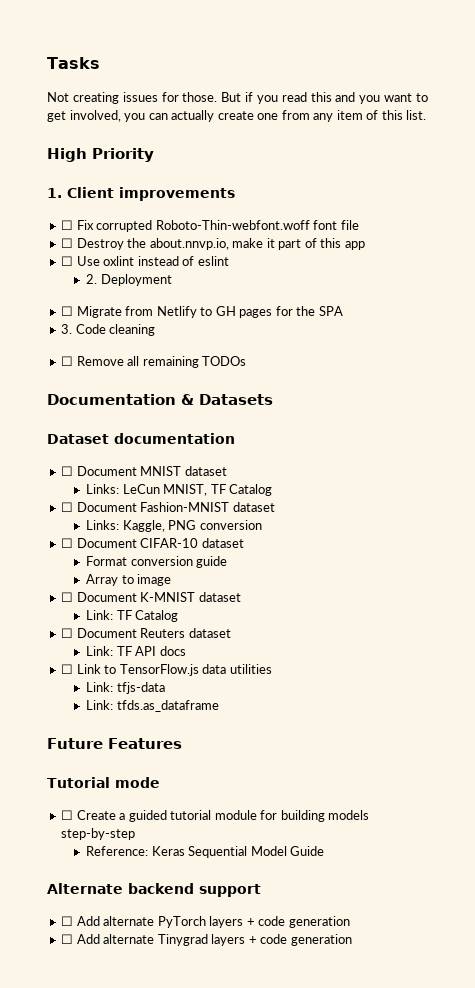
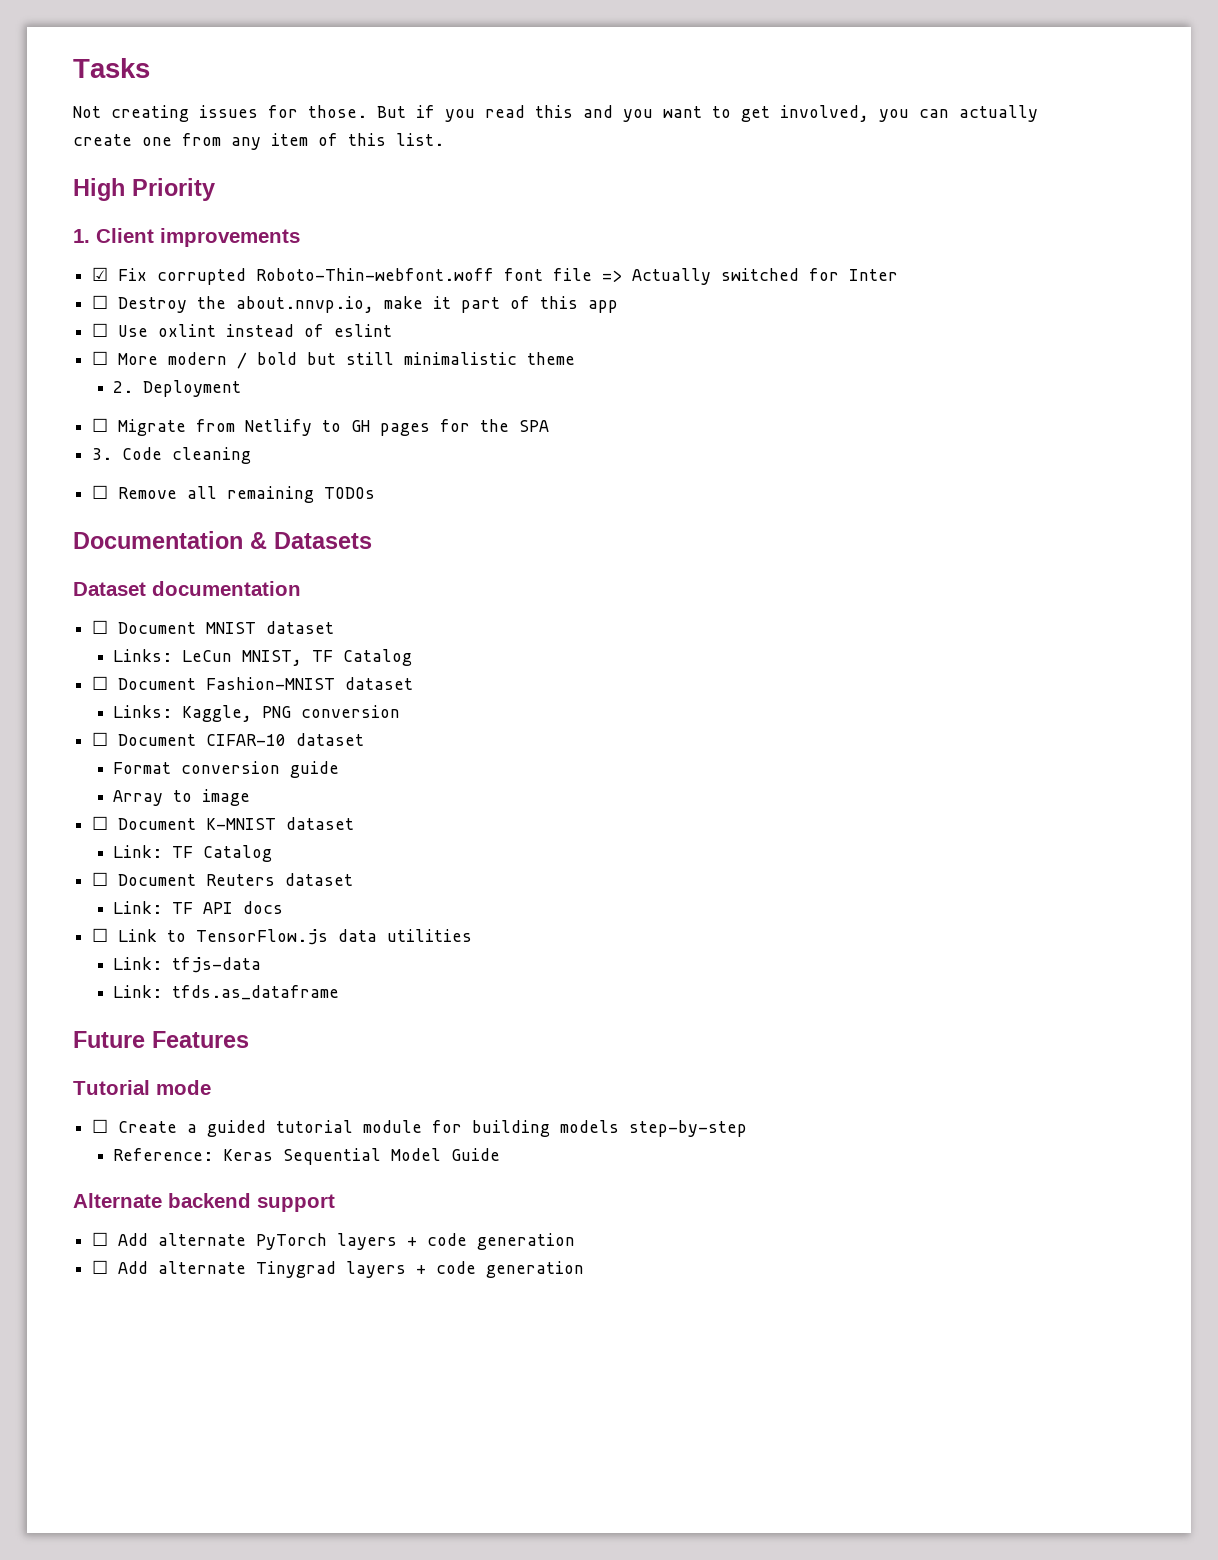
- ☐ Fix corrupted Roboto-Thin-webfont.woff font file
+ ☑ Fix corrupted Roboto-Thin-webfont.woff font file => Actually switched for Inter
+ ☐ More modern / bold but still minimalistic theme

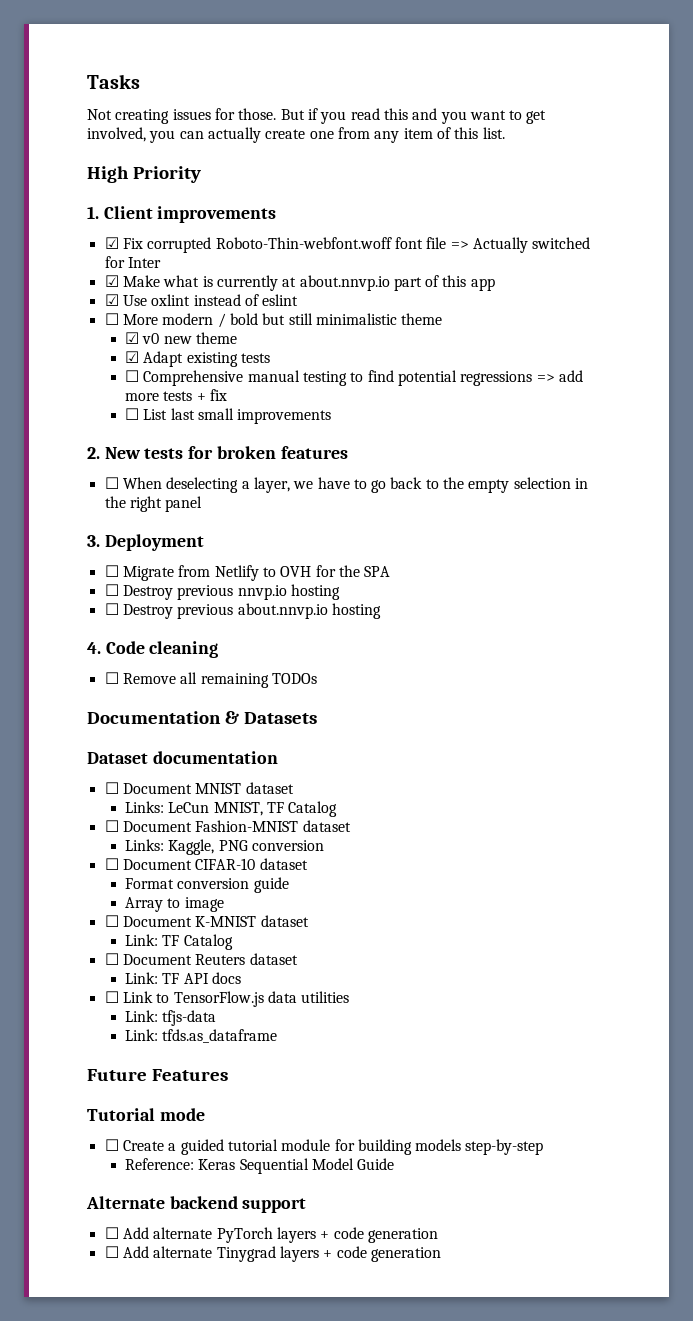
- ☐ Destroy the about.nnvp.io, make it part of this app
+ ☑ Make what is currently at about.nnvp.io part of this app
- ☐ Use oxlint instead of eslint
+ ☑ Use oxlint instead of eslint
- 2. Deployment
+ ☑ v0 new theme
+ ☑ Adapt existing tests
+ ☐ Comprehensive manual testing to find potential regressions => add more tests + fix
+ ☐ List last small improvements
+ 2. New tests for broken features
+ ☐ When deselecting a layer, we have to go back to the empty selection in the right panel
+ 3. Deployment
- ☐ Migrate from Netlify to GH pages for the SPA
+ ☐ Migrate from Netlify to OVH for the SPA
- 3. Code cleaning
+ ☐ Destroy previous nnvp.io hosting
+ ☐ Destroy previous about.nnvp.io hosting
+ 4. Code cleaning

